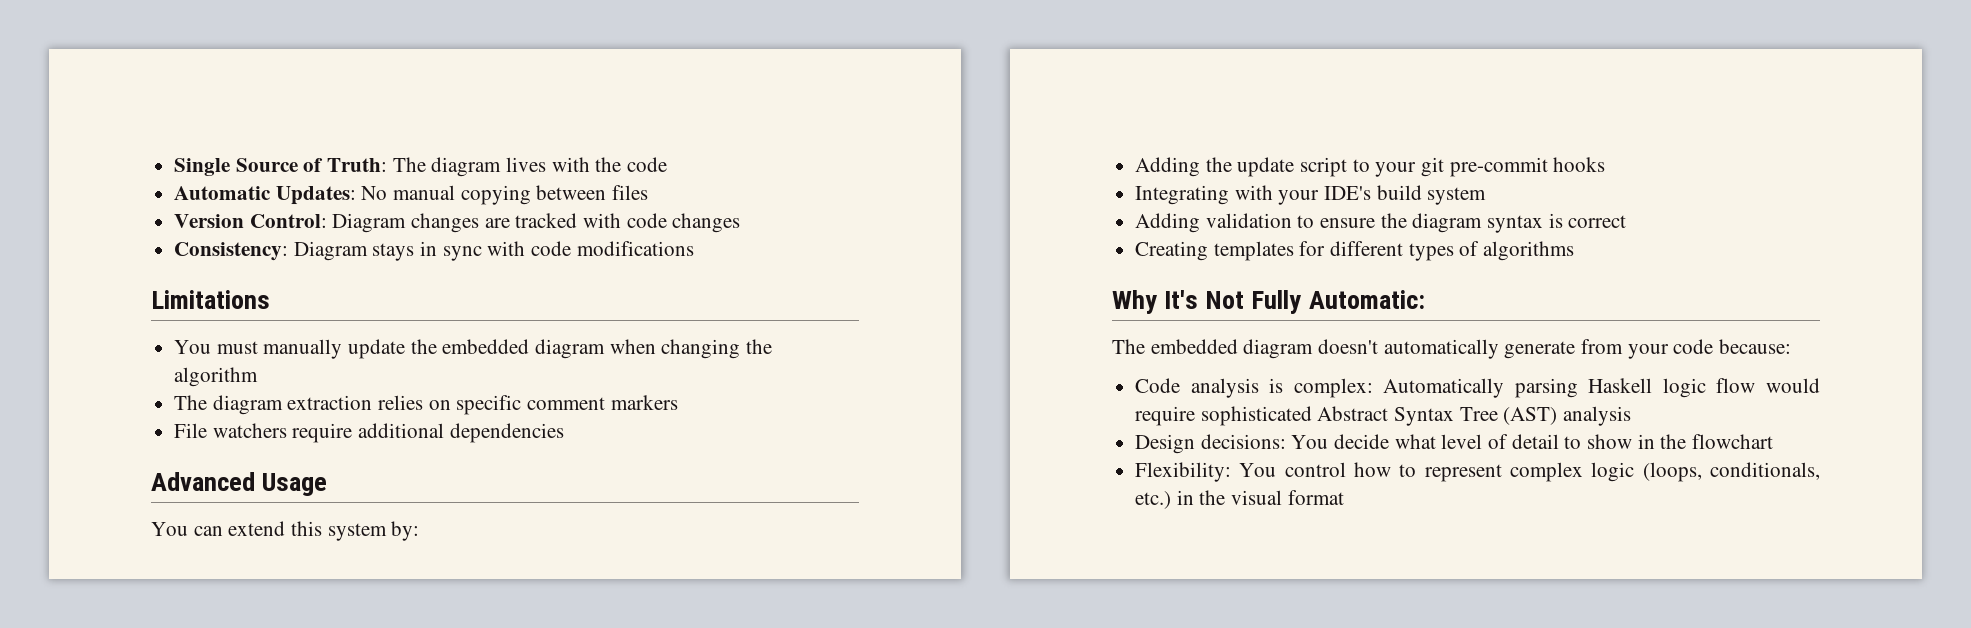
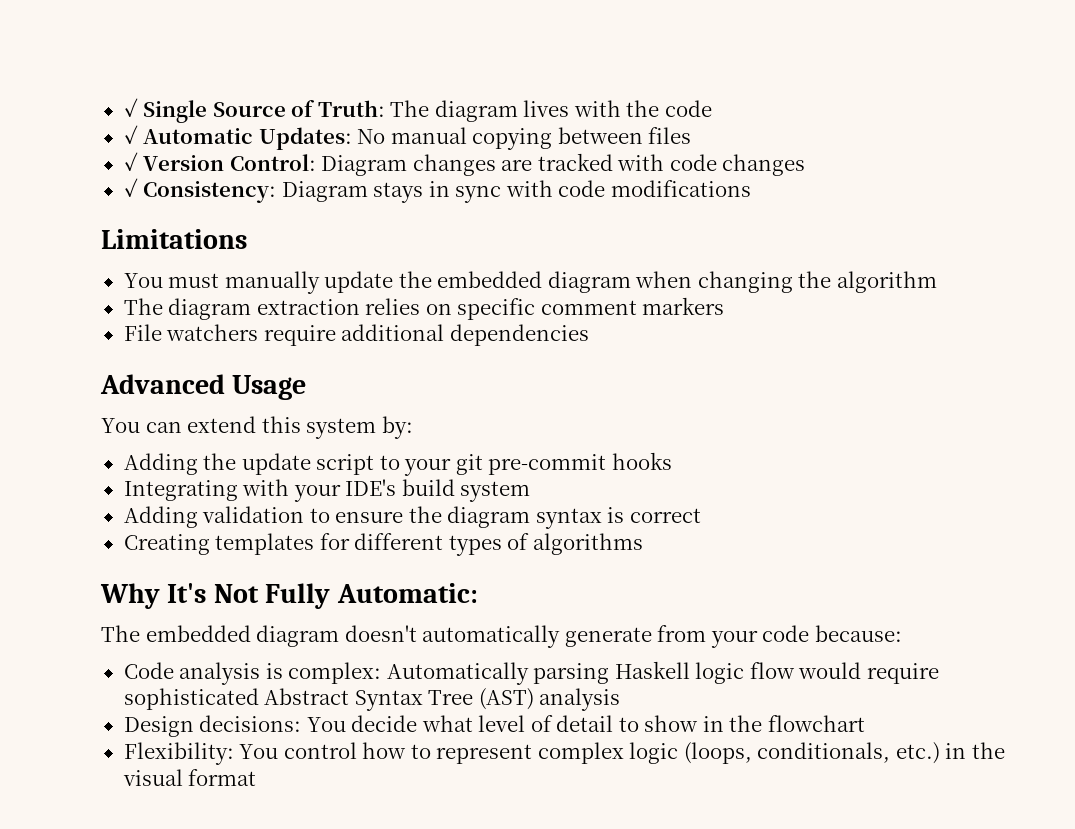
- Single Source of Truth: The diagram lives with the code
+ ✓ Single Source of Truth: The diagram lives with the code
- Automatic Updates: No manual copying between files
+ ✓ Automatic Updates: No manual copying between files
- Version Control: Diagram changes are tracked with code changes
+ ✓ Version Control: Diagram changes are tracked with code changes
- Consistency: Diagram stays in sync with code modifications
+ ✓ Consistency: Diagram stays in sync with code modifications

